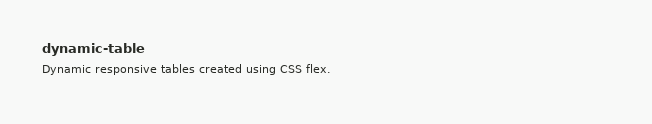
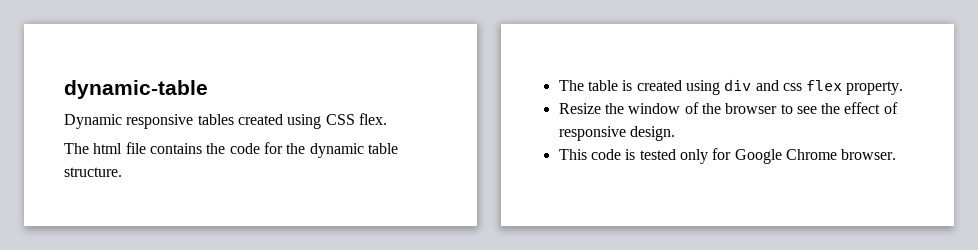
+ The html file contains the code for the dynamic table structure.
+ The table is created using div and css flex property.
+ Resize the window of the browser to see the effect of responsive design.
+ This code is tested only for Google Chrome browser.

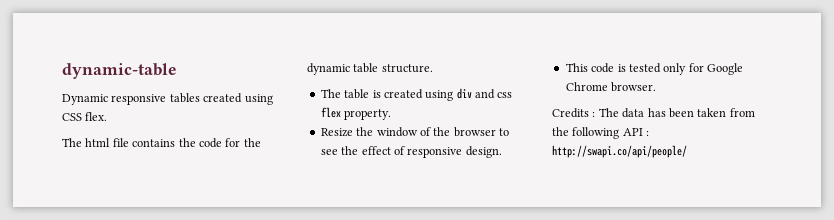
+ Credits : The data has been taken from the following API : http://swapi.co/api/people/

